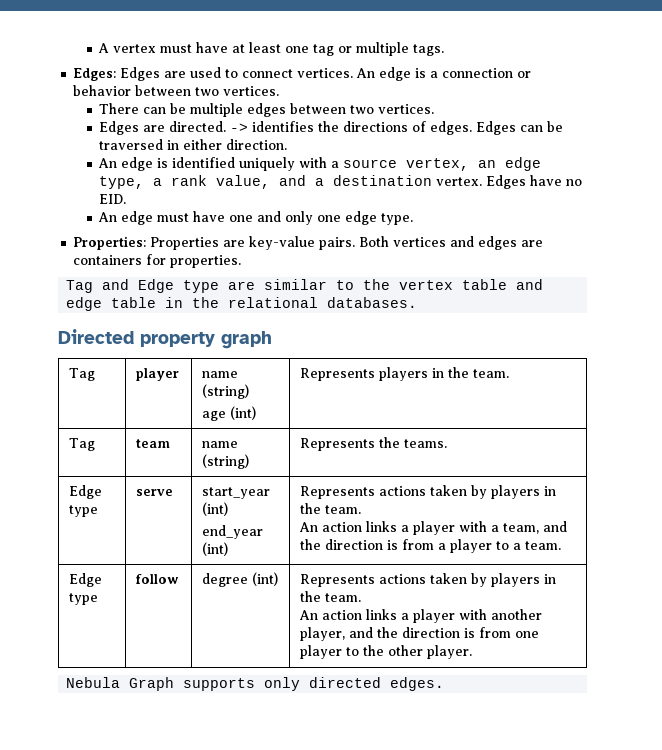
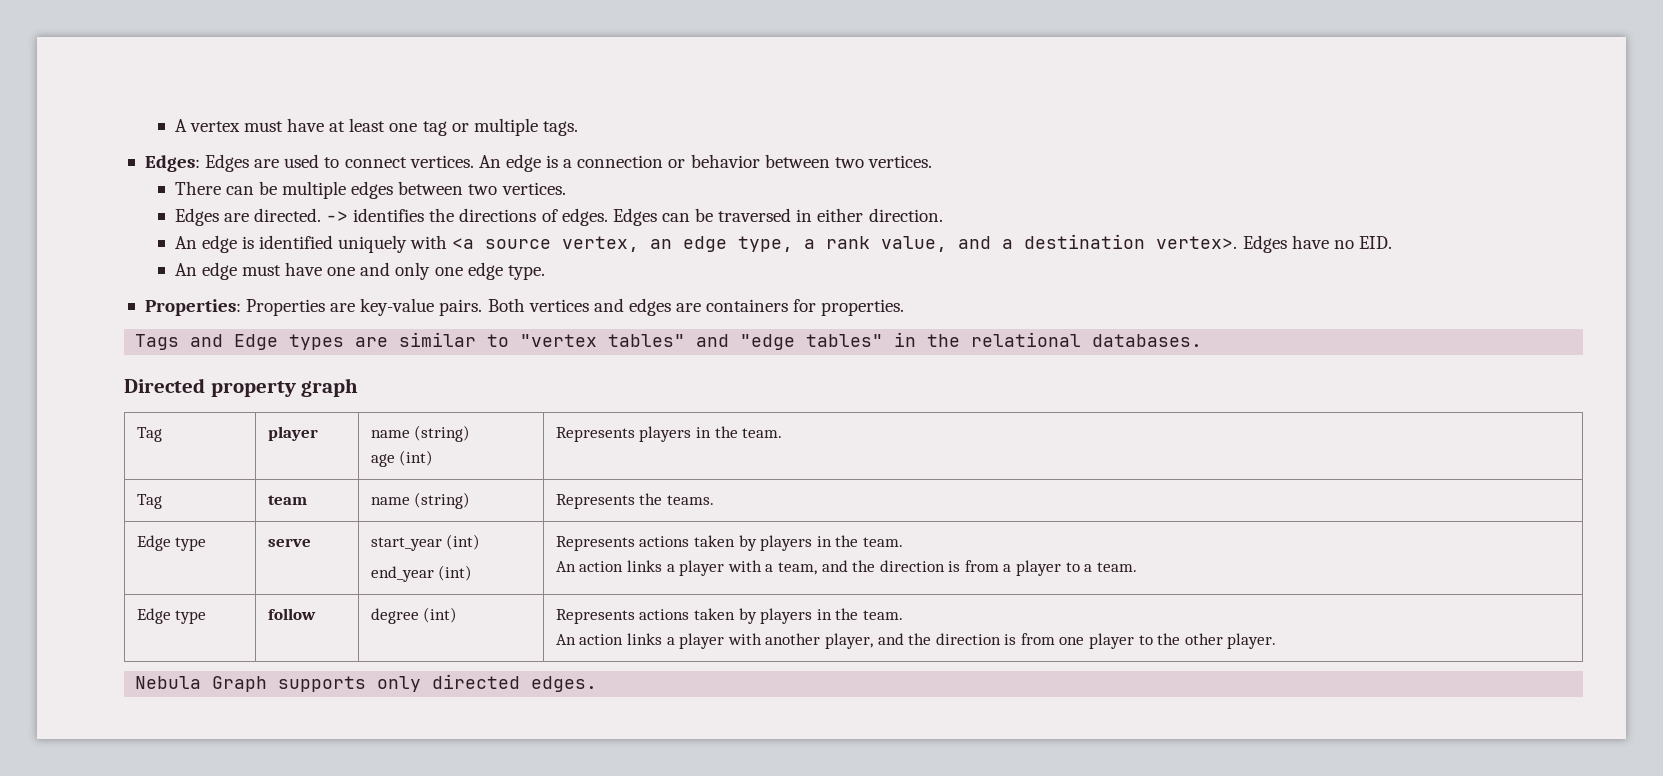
- An edge is identified uniquely with a source vertex, an edge type, a rank value, and a destination vertex.
+ An edge is identified uniquely with <a source vertex, an edge type, a rank value, and a destination vertex>.
- Tag and Edge type are similar to the vertex table and edge table in the relational databases.
+ Tags and Edge types are similar to "vertex tables" and "edge tables" in the relational databases.

